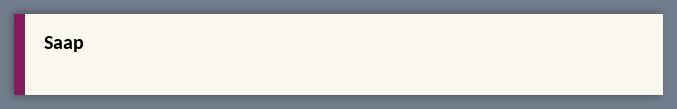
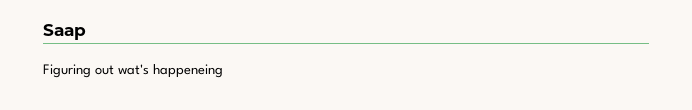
+ Figuring out wat's happeneing

